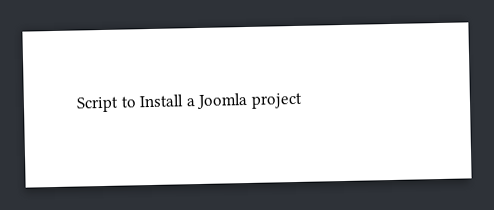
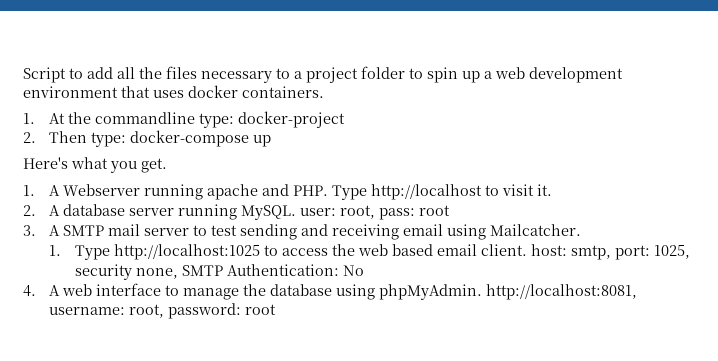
- Script to Install a Joomla project
+ Script to add all the files necessary to a project folder to spin up a web development environment that uses docker containers.
+ 1. At the commandline type: docker-project
+ 2. Then type: docker-compose up
+ Here's what you get.
+ 1. A Webserver running apache and PHP. Type http://localhost to visit it.
+ 2. A database server running MySQL. user: root, pass: root
+ 3. A SMTP mail server to test sending and receiving email using Mailcatcher.
+ 1. Type http://localhost:1025 to access the web based email client. host: smtp, port: 1025, security none, SMTP Authentication: No
+ 4. A web interface to manage the database using phpMyAdmin. http://localhost:8081, username: root, password: root

